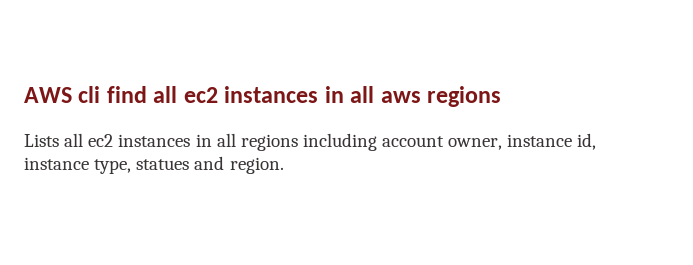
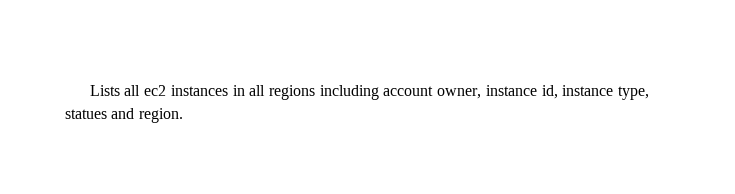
- AWS cli find all ec2 instances in all aws regions

